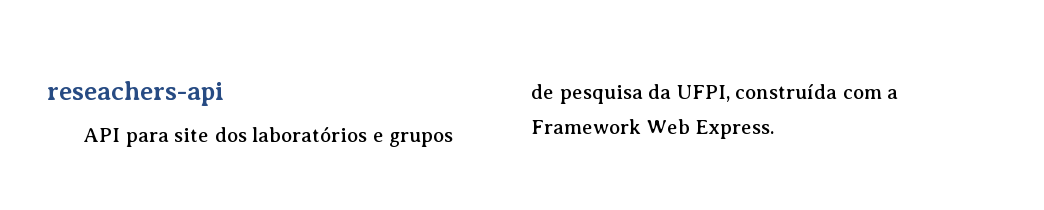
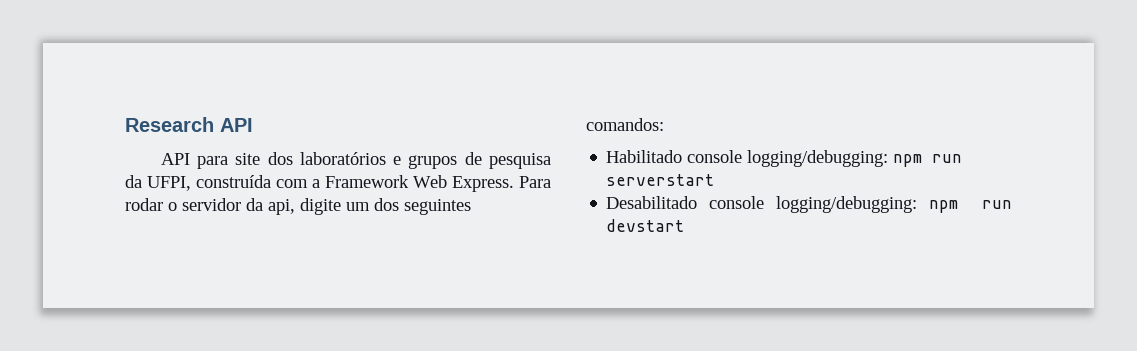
- reseachers-api
+ Research API
+ Para rodar o servidor da api, digite um dos seguintes comandos:
+ Habilitado console logging/debugging: npm run serverstart
+ Desabilitado console logging/debugging: npm run devstart

